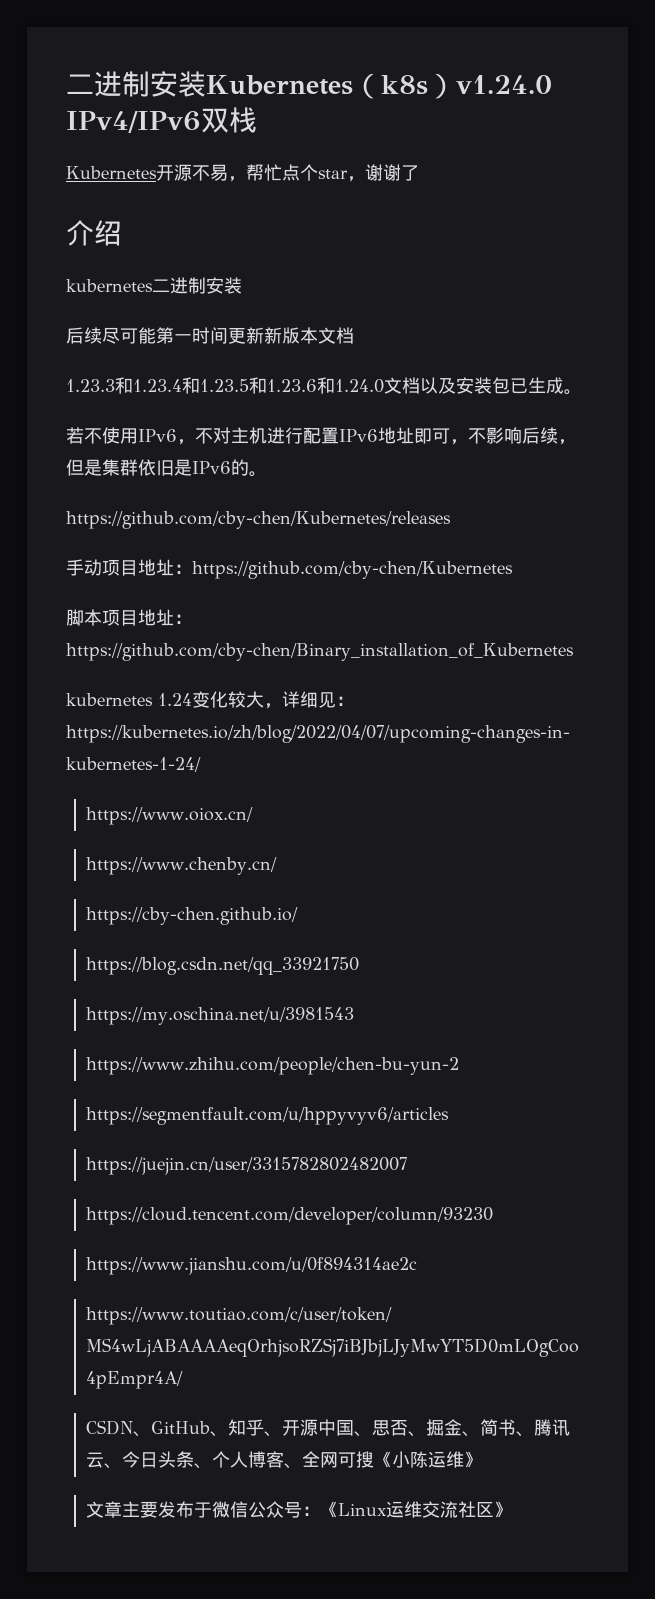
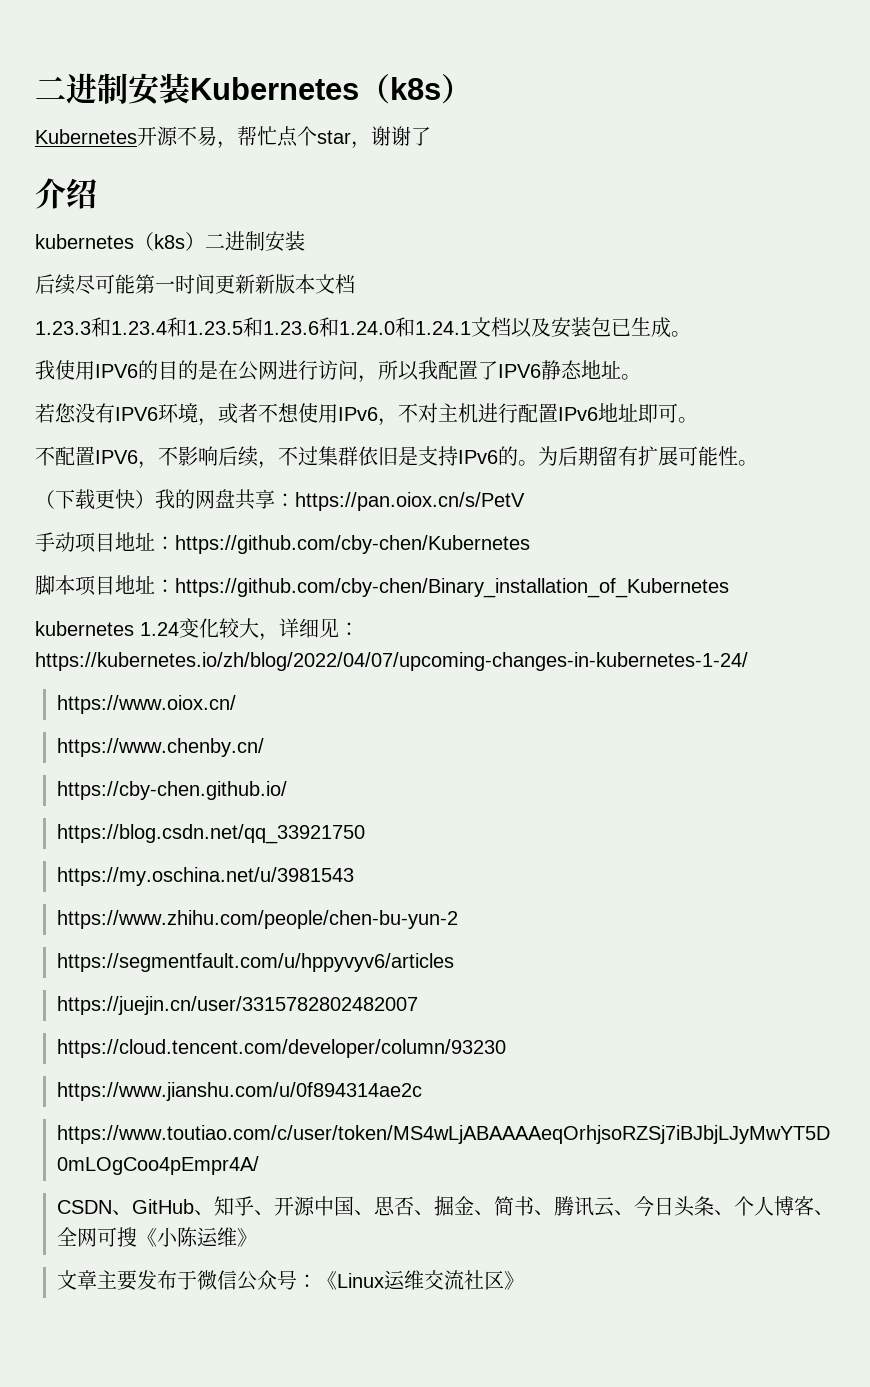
- 二进制安装Kubernetes（k8s）v1.24.0 IPv4/IPv6双栈
+ 二进制安装Kubernetes（k8s）
- kubernetes二进制安装
+ kubernetes（k8s）二进制安装
- 1.23.3和1.23.4和1.23.5和1.23.6和1.24.0文档以及安装包已生成。
+ 1.23.3和1.23.4和1.23.5和1.23.6和1.24.0和1.24.1文档以及安装包已生成。
- 若不使用IPv6，不对主机进行配置IPv6地址即可，不影响后续，但是集群依旧是IPv6的。
- https://github.com/cby-chen/Kubernetes/releases
+ 我使用IPV6的目的是在公网进行访问，所以我配置了IPV6静态地址。
+ 若您没有IPV6环境，或者不想使用IPv6，不对主机进行配置IPv6地址即可。
+ 不配置IPV6，不影响后续，不过集群依旧是支持IPv6的。为后期留有扩展可能性。
+ （下载更快）我的网盘共享：https://pan.oiox.cn/s/PetV

